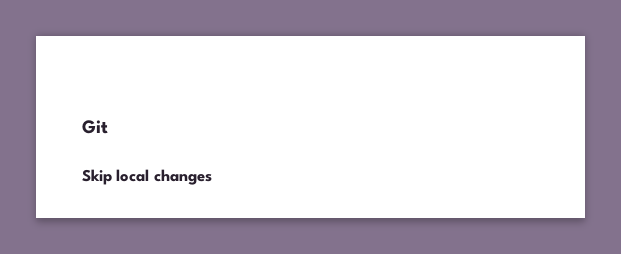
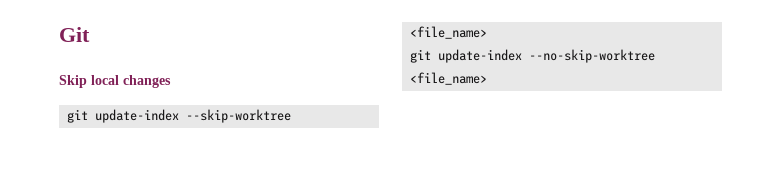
+ git update-index --skip-worktree <file_name>
+ git update-index --no-skip-worktree <file_name>

